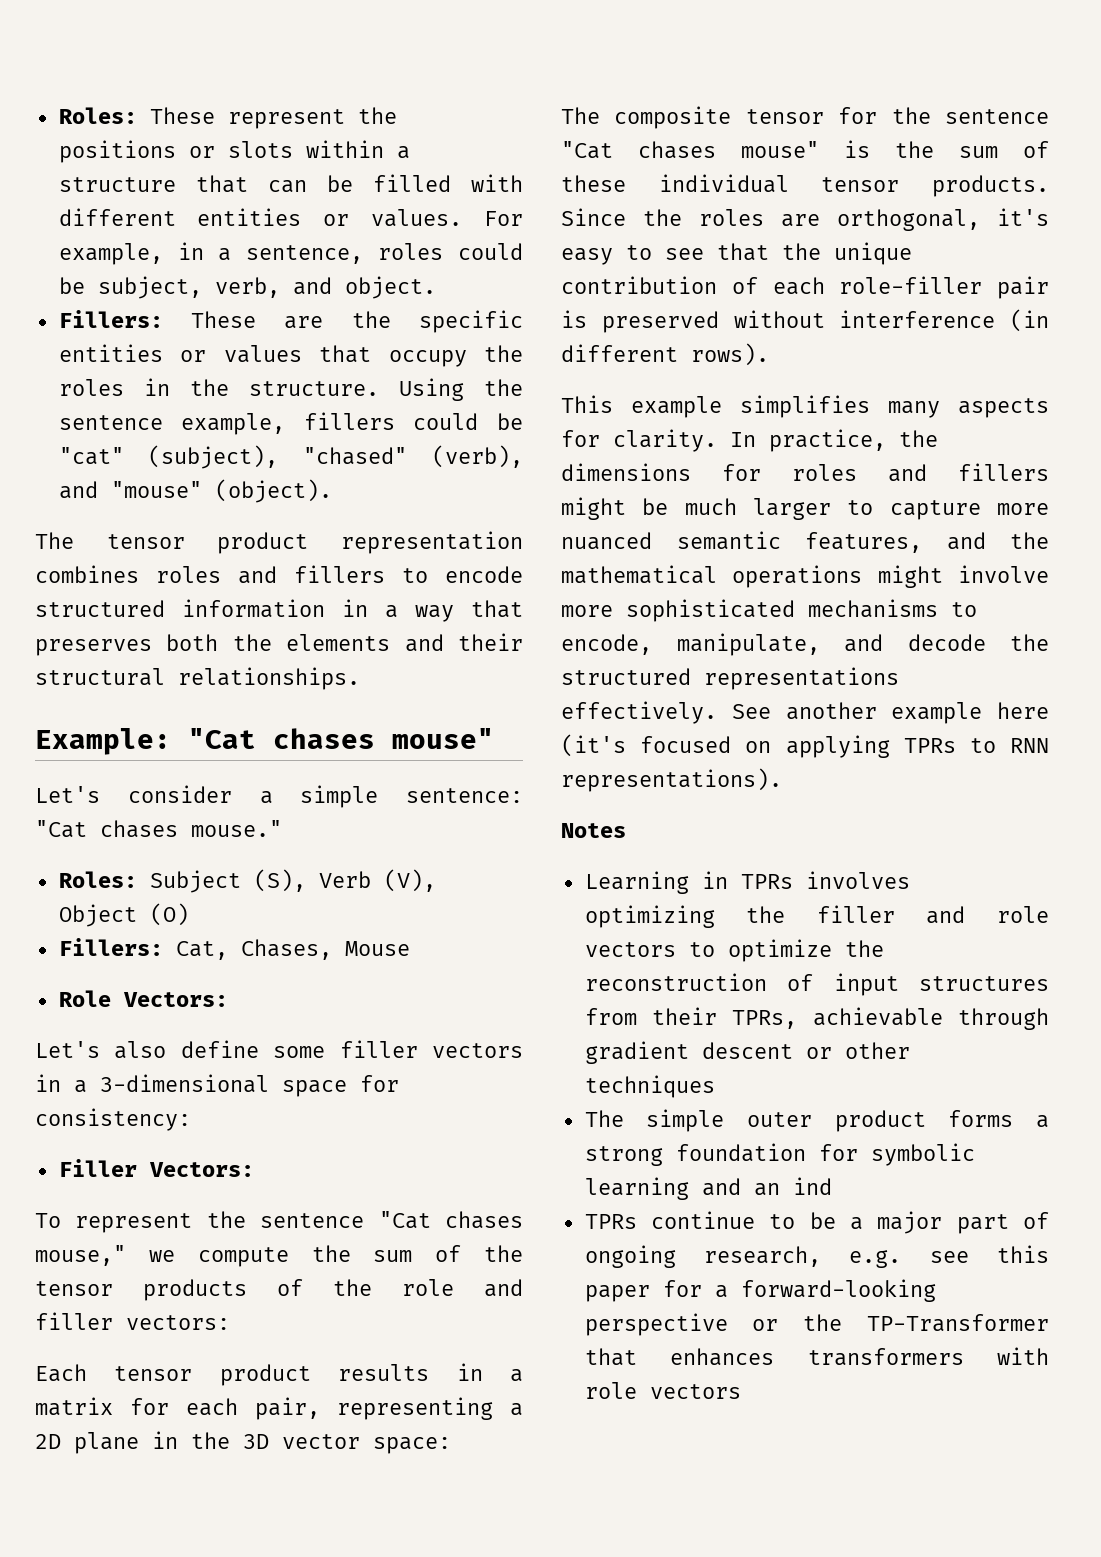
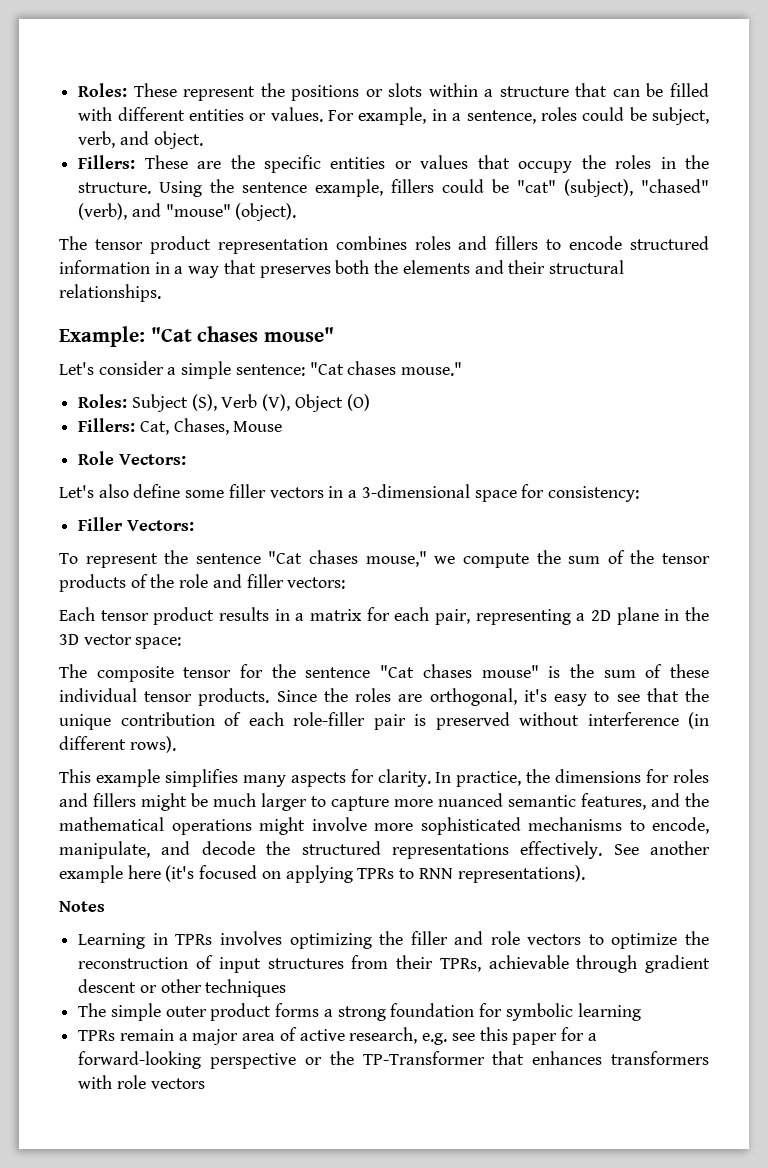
- The simple outer product forms a strong foundation for symbolic learning and an ind
- TPRs continue to be a major part of ongoing research, e.g. see this paper for a forward-looking perspective or the TP-Transformer that enhances transformers with role vectors
+ The simple outer product forms a strong foundation for symbolic learning
+ TPRs remain a major area of active research, e.g. see this paper for a forward-looking perspective or the TP-Transformer that enhances transformers with role vectors

